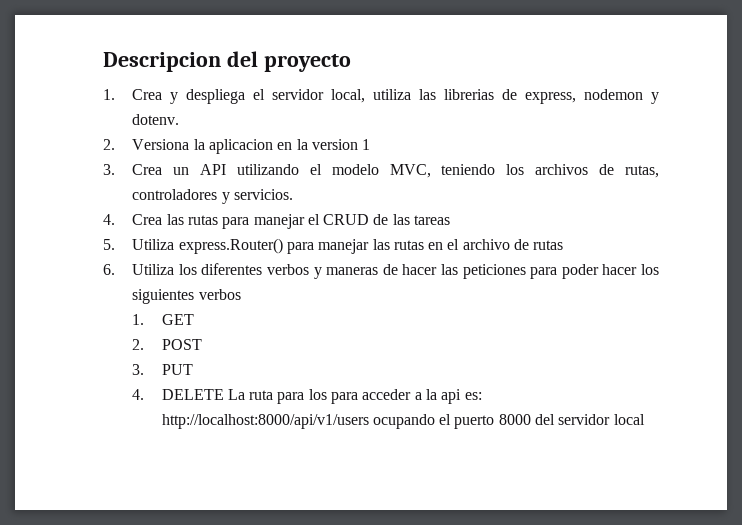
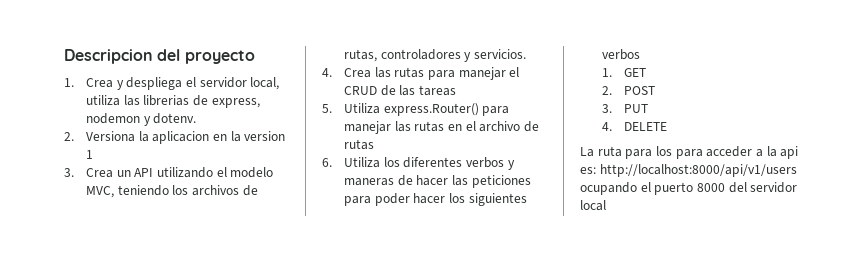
- 4. DELETE La ruta para los para acceder a la api es: http://localhost:8000/api/v1/users ocupando el puerto 8000 del servidor local
+ 4. DELETE
+ La ruta para los para acceder a la api es: http://localhost:8000/api/v1/users ocupando el puerto 8000 del servidor local

